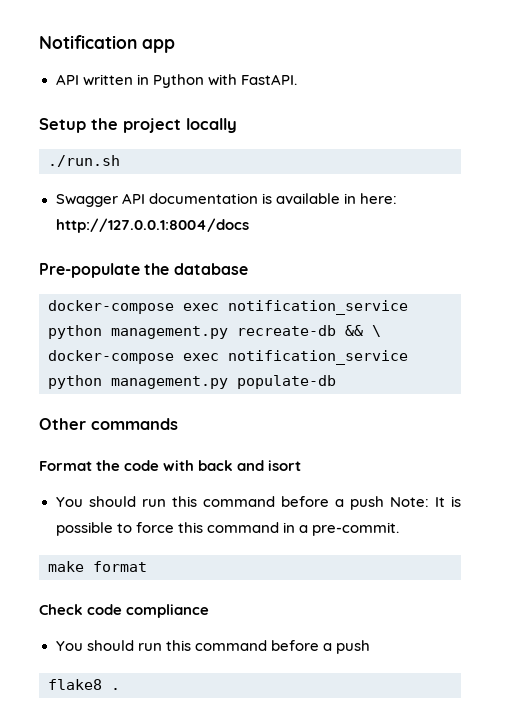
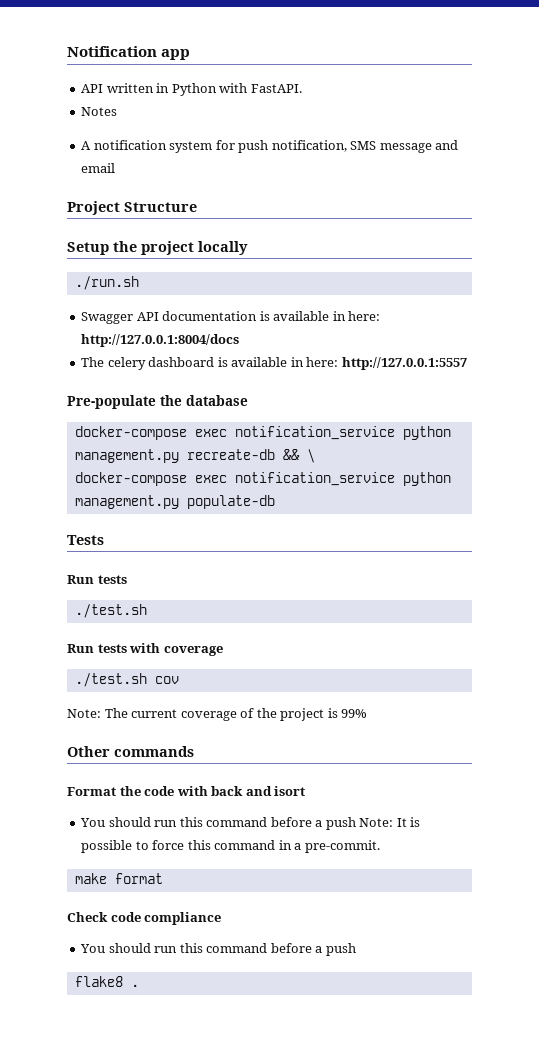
+ Notes
+ A notification system for push notification, SMS message and email
+ Project Structure
+ The celery dashboard is available in here: http://127.0.0.1:5557
+ Tests
+ Run tests
+ ./test.sh
+ Run tests with coverage
+ ./test.sh cov
+ Note: The current coverage of the project is 99%

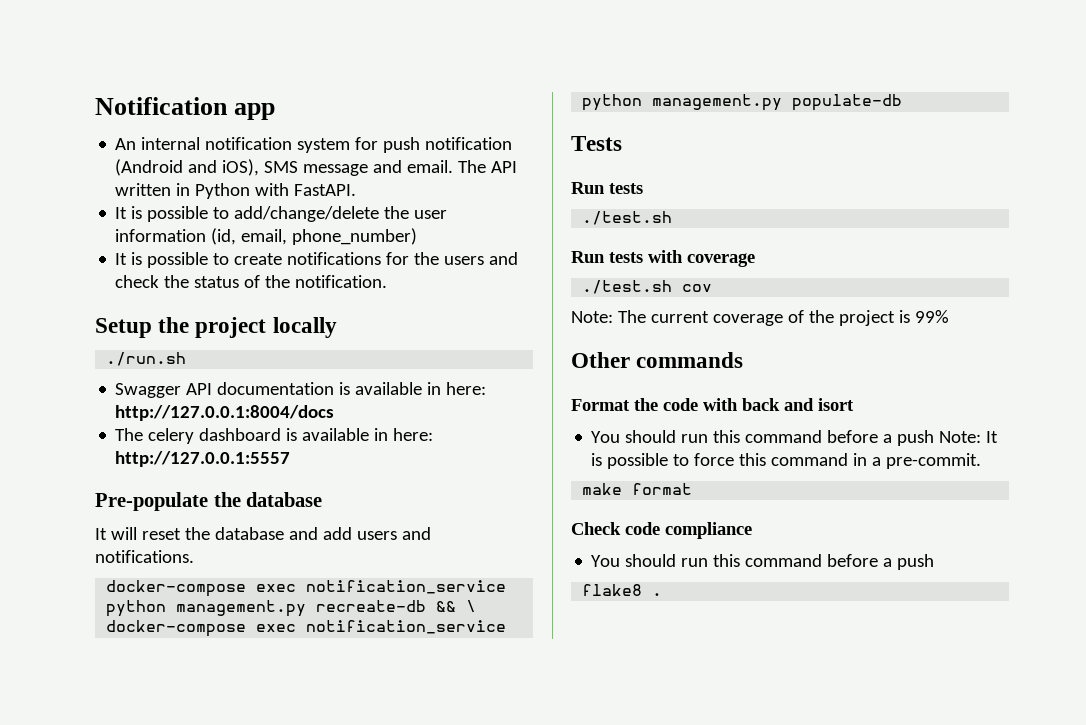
- API written in Python with FastAPI.
+ An internal notification system for push notification (Android and iOS), SMS message and email. The API written in Python with FastAPI.
- Notes
- A notification system for push notification, SMS message and email
- Project Structure
+ It is possible to add/change/delete the user information (id, email, phone_number)
+ It is possible to create notifications for the users and check the status of the notification.
+ It will reset the database and add users and notifications.

